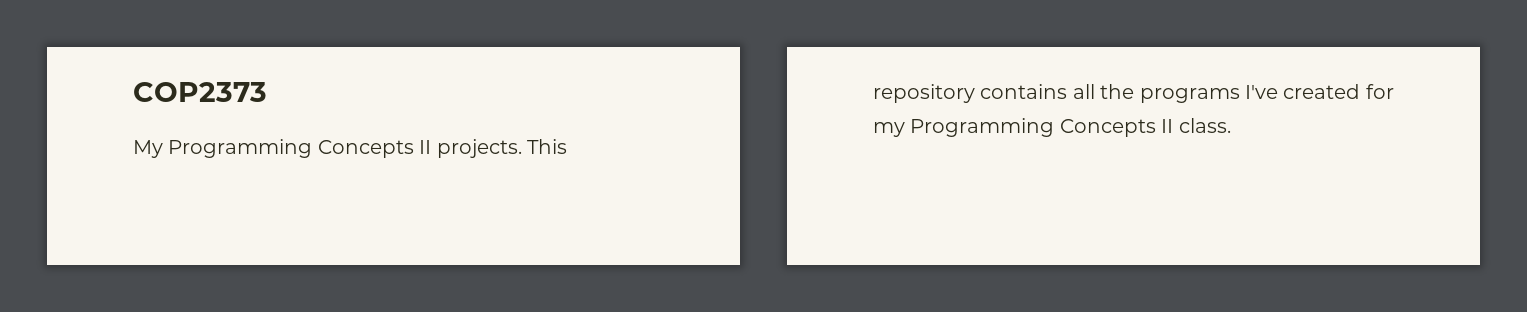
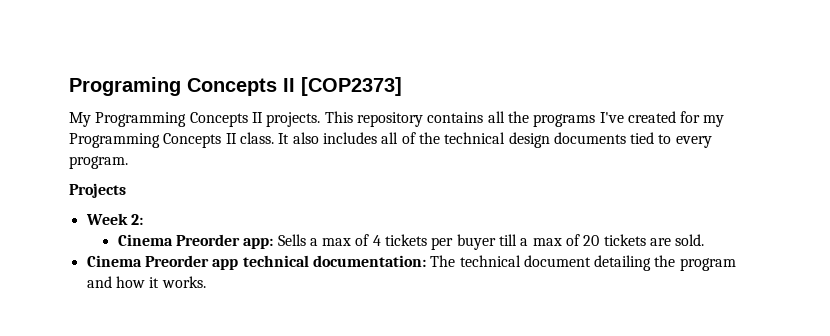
- COP2373
+ Programing Concepts II [COP2373]
+ It also includes all of the technical design documents tied to every program.
+ Projects
+ Week 2:
+ Cinema Preorder app: Sells a max of 4 tickets per buyer till a max of 20 tickets are sold.
+ Cinema Preorder app technical documentation: The technical document detailing the program and how it works.

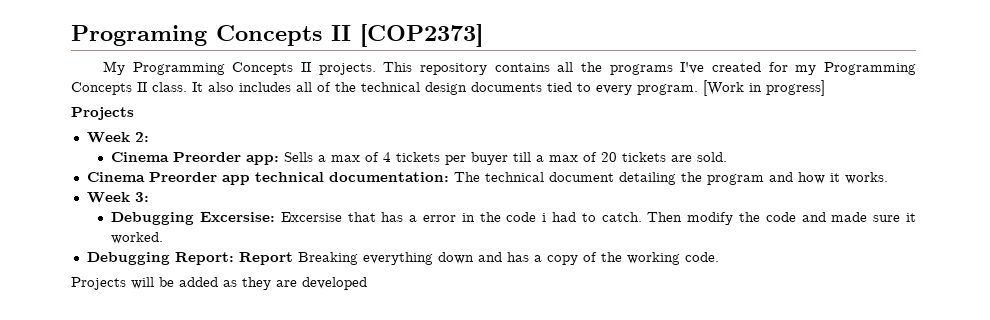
+ [Work in progress]
+ Week 3:
+ Debugging Excersise: Excersise that has a error in the code i had to catch. Then modify the code and made sure it worked.
+ Debugging Report: Report Breaking everything down and has a copy of the working code.
+ Projects will be added as they are developed

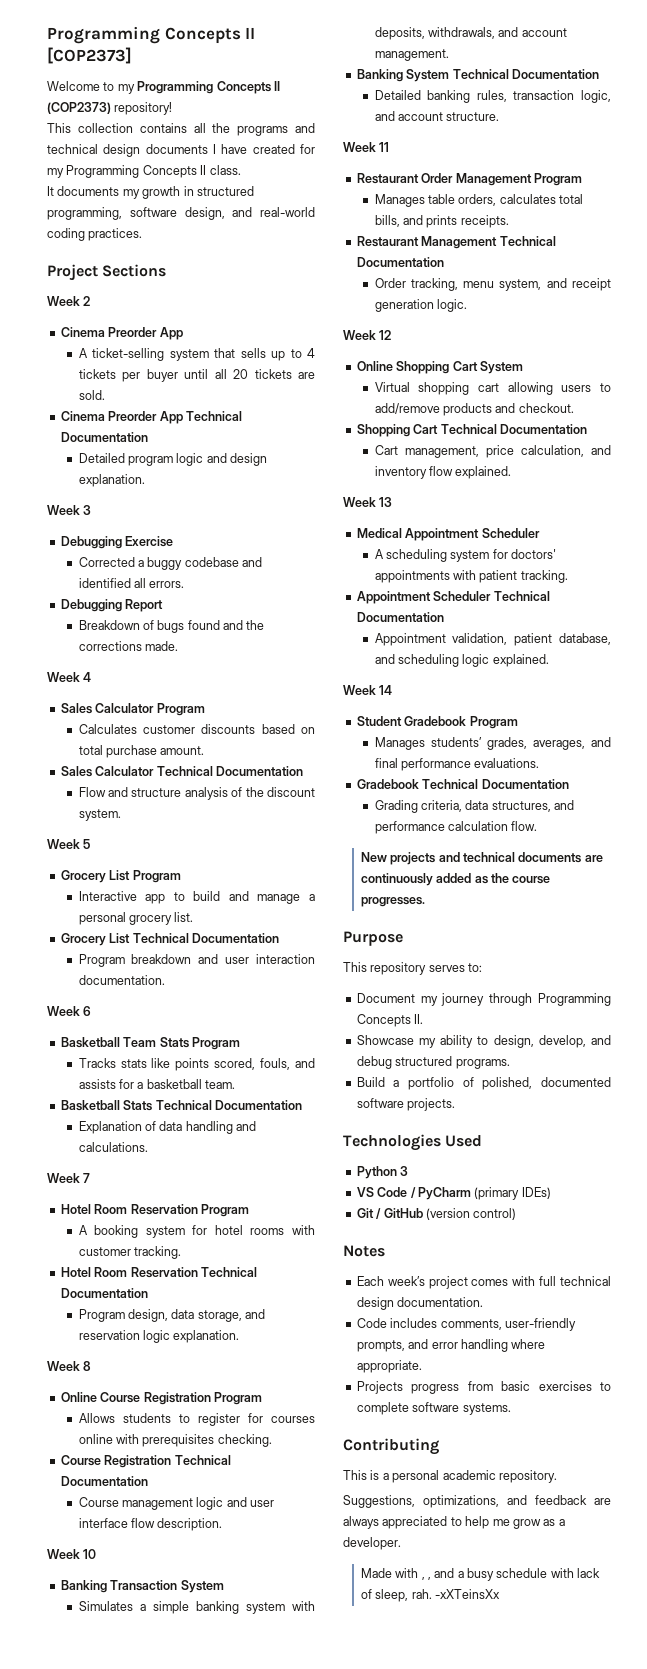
- Programing Concepts II [COP2373]
+ Programming Concepts II [COP2373]
- My Programming Concepts II projects. This repository contains all the programs I've created for my Programming Concepts II class. It also includes all of the technical design documents tied to every program. [Work in progress]
- Projects
- Week 2:
- Cinema Preorder app: Sells a max of 4 tickets per buyer till a max of 20 tickets are sold.
+ Welcome to my Programming Concepts II (COP2373) repository!
+ This collection contains all the programs and technical design documents I have created for my Programming Concepts II class.
+ It documents my growth in structured programming, software design, and real-world coding practices.
+ Project Sections
+ Week 2
+ Cinema Preorder App
+ A ticket-selling system that sells up to 4 tickets per buyer until all 20 tickets are sold.
- Cinema Preorder app technical documentation: The technical document detailing the program and how it works.
- Week 3:
- Debugging Excersise: Excersise that has a error in the code i had to catch. Then modify the code and made sure it worked.
- Debugging Report: Report Breaking everything down and has a copy of the working code.
- Projects will be added as they are developed
+ Cinema Preorder App Technical Documentation
+ Detailed program logic and design explanation.
+ Week 3
+ Debugging Exercise
+ Corrected a buggy codebase and identified all errors.
+ Debugging Report
+ Breakdown of bugs found and the corrections made.
+ Week 4
+ Sales Calculator Program
+ Calculates customer discounts based on total purchase amount.
+ Sales Calculator Technical Documentation
+ Flow and structure analysis of the discount system.
+ Week 5
+ Grocery List Program
+ Interactive app to build and manage a personal grocery list.
+ Grocery List Technical Documentation
+ Program breakdown and user interaction documentation.
+ Week 6
+ Basketball Team Stats Program
+ Tracks stats like points scored, fouls, and assists for a basketball team.
+ Basketball Stats Technical Documentation
+ Explanation of data handling and calculations.
+ Week 7
+ Hotel Room Reservation Program
+ A booking system for hotel rooms with customer tracking.
+ Hotel Room Reservation Technical Documentation
+ Program design, data storage, and reservation logic explanation.
+ Week 8
+ Online Course Registration Program
+ Allows students to register for courses online with prerequisites checking.
+ Course Registration Technical Documentation
+ Course management logic and user interface flow description.
+ Week 10
+ Banking Transaction System
+ Simulates a simple banking system with deposits, withdrawals, and account management.
+ Banking System Technical Documentation
+ Detailed banking rules, transaction logic, and account structure.
+ Week 11
+ Restaurant Order Management Program
+ Manages table orders, calculates total bills, and prints receipts.
+ Restaurant Management Technical Documentation
+ Order tracking, menu system, and receipt generation logic.
+ Week 12
+ Online Shopping Cart System
+ Virtual shopping cart allowing users to add/remove products and checkout.
+ Shopping Cart Technical Documentation
+ Cart management, price calculation, and inventory flow explained.
+ Week 13
+ Medical Appointment Scheduler
+ A scheduling system for doctors' appointments with patient tracking.
+ Appointment Scheduler Technical Documentation
+ Appointment validation, patient database, and scheduling logic explained.
+ Week 14
+ Student Gradebook Program
+ Manages students’ grades, averages, and final performance evaluations.
+ Gradebook Technical Documentation
+ Grading criteria, data structures, and performance calculation flow.
+ New projects and technical documents are continuously added as the course progresses.
+ Purpose
+ This repository serves to:
+ Document my journey through Programming Concepts II.
+ Showcase my ability to design, develop, and debug structured programs.
+ Build a portfolio of polished, documented software projects.
+ Technologies Used
+ Python 3
+ VS Code / PyCharm (primary IDEs)
+ Git / GitHub (version control)
+ Notes
+ Each week’s project comes with full technical design documentation.
+ Code includes comments, user-friendly prompts, and error handling where appropriate.
+ Projects progress from basic exercises to complete software systems.
+ Contributing
+ This is a personal academic repository.
+ Suggestions, optimizations, and feedback are always appreciated to help me grow as a developer.
+ Made with , , and a busy schedule with lack of sleep, rah. -xXTeinsXx

